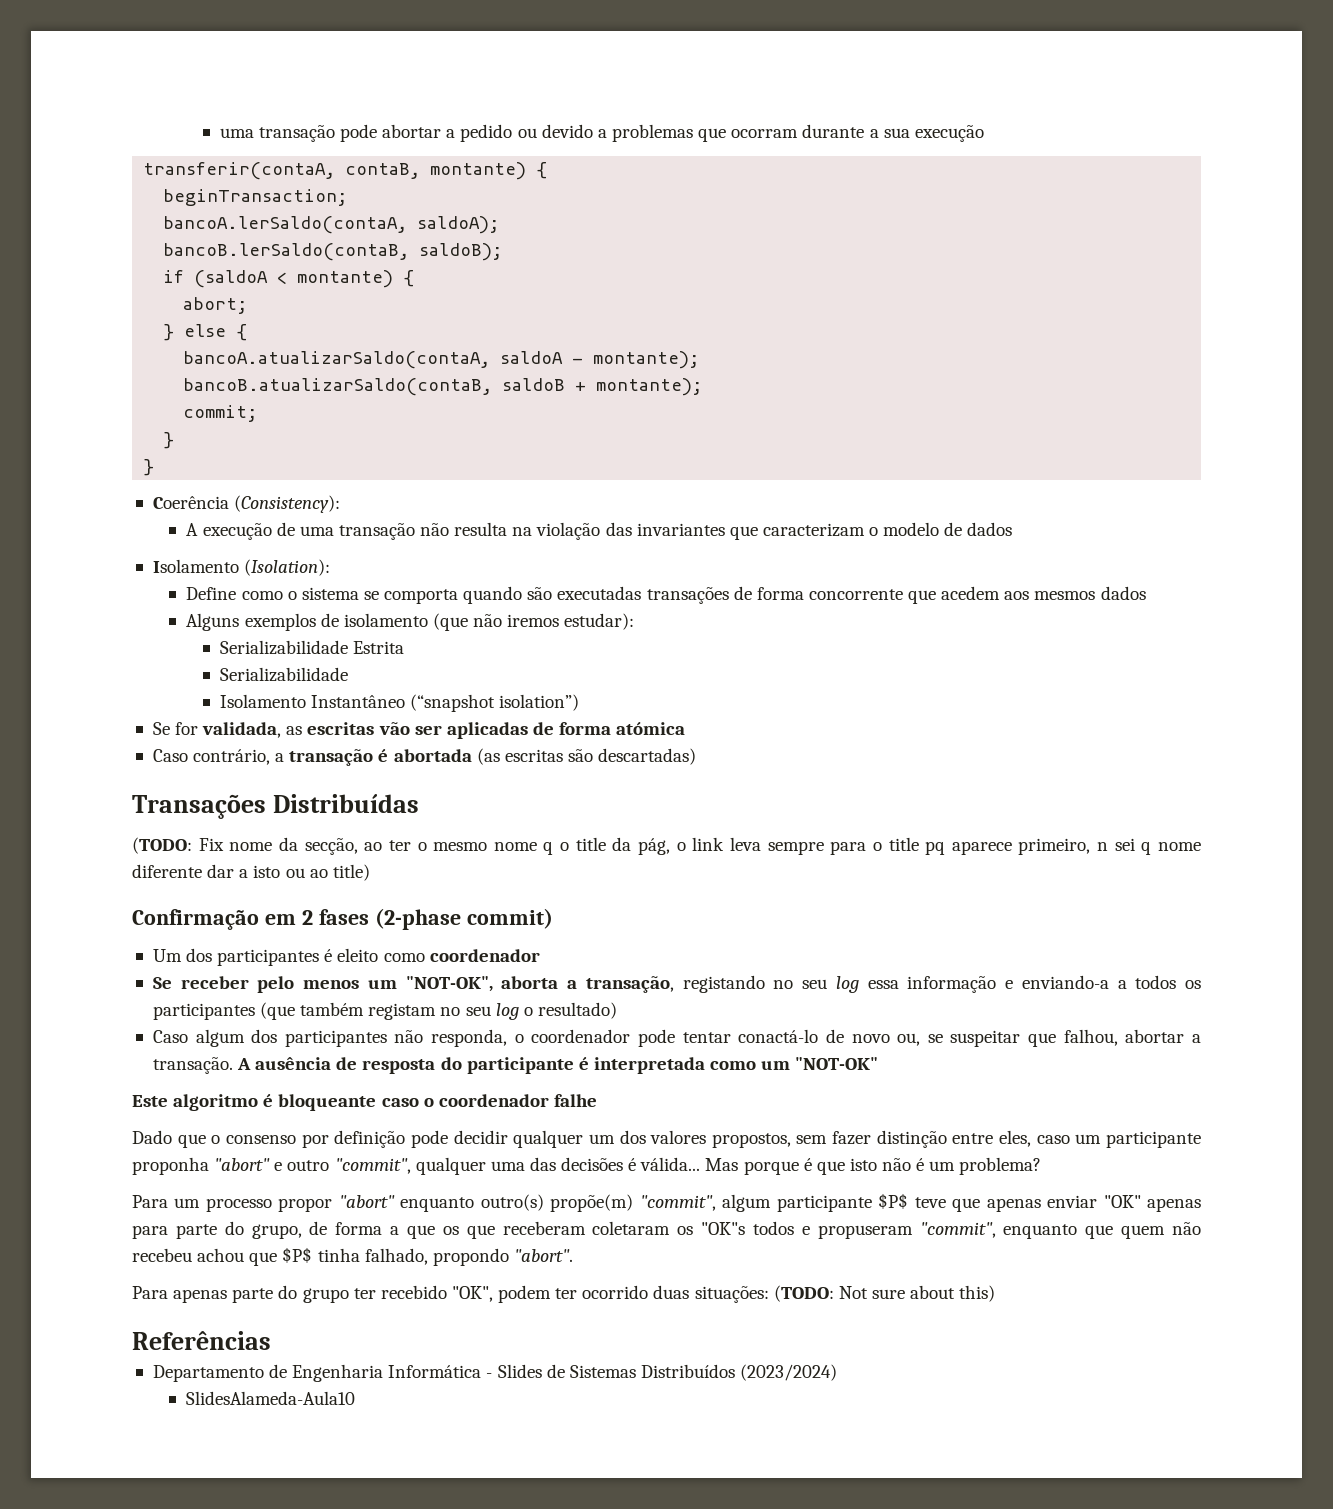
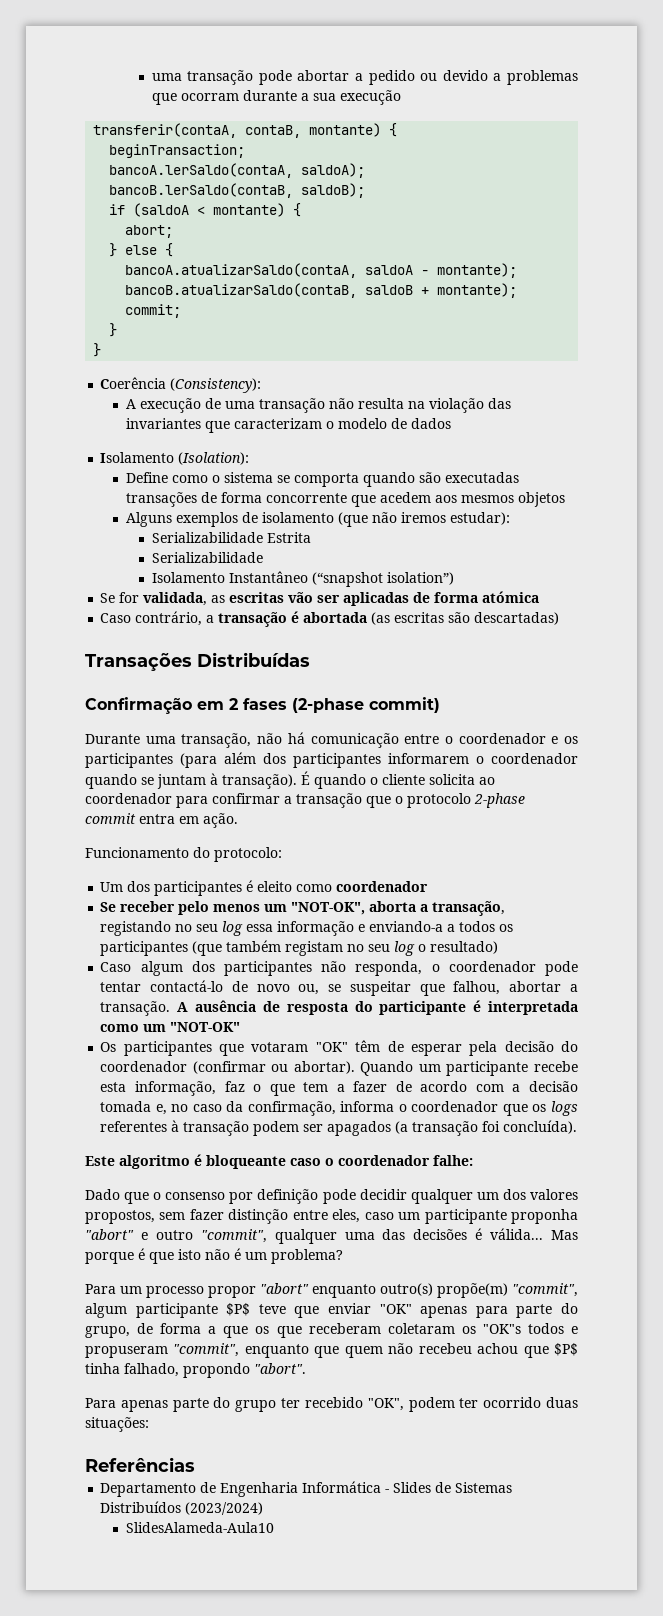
- Define como o sistema se comporta quando são executadas transações de forma concorrente que acedem aos mesmos dados
+ Define como o sistema se comporta quando são executadas transações de forma concorrente que acedem aos mesmos objetos
- (TODO: Fix nome da secção, ao ter o mesmo nome q o title da pág, o link leva sempre para o title pq aparece primeiro, n sei q nome diferente dar a isto ou ao title)
+ Durante uma transação, não há comunicação entre o coordenador e os participantes (para além dos participantes informarem o coordenador quando se juntam à transação). É quando o cliente solicita ao coordenador para confirmar a transação que o protocolo 2-phase commit entra em ação.
+ Funcionamento do protocolo:
- Caso algum dos participantes não responda, o coordenador pode tentar conactá-lo de novo ou, se suspeitar que falhou, abortar a transação.
+ Caso algum dos participantes não responda, o coordenador pode tentar contactá-lo de novo ou, se suspeitar que falhou, abortar a transação.
+ Os participantes que votaram "OK" têm de esperar pela decisão do coordenador (confirmar ou abortar). Quando um participante recebe esta informação, faz o que tem a fazer de acordo com a decisão tomada e, no caso da confirmação, informa o coordenador que os logs referentes à transação podem ser apagados (a transação foi concluída).
- Este algoritmo é bloqueante caso o coordenador falhe
+ Este algoritmo é bloqueante caso o coordenador falhe:
- Para um processo propor "abort" enquanto outro(s) propõe(m) "commit", algum participante $P$ teve que apenas enviar "OK" apenas para parte do grupo, de forma a que os que receberam coletaram os "OK"s todos e propuseram "commit", enquanto que quem não recebeu achou que $P$ tinha falhado, propondo "abort".
+ Para um processo propor "abort" enquanto outro(s) propõe(m) "commit", algum participante $P$ teve que enviar "OK" apenas para parte do grupo, de forma a que os que receberam coletaram os "OK"s todos e propuseram "commit", enquanto que quem não recebeu achou que $P$ tinha falhado, propondo "abort".
- Para apenas parte do grupo ter recebido "OK", podem ter ocorrido duas situações: (TODO: Not sure about this)
+ Para apenas parte do grupo ter recebido "OK", podem ter ocorrido duas situações:

